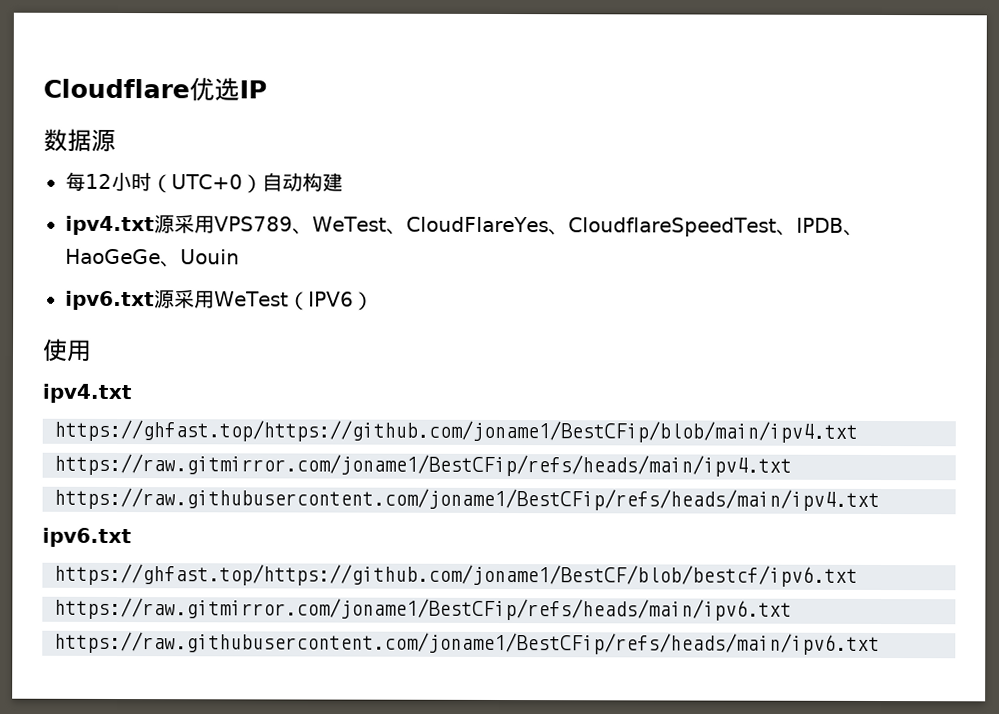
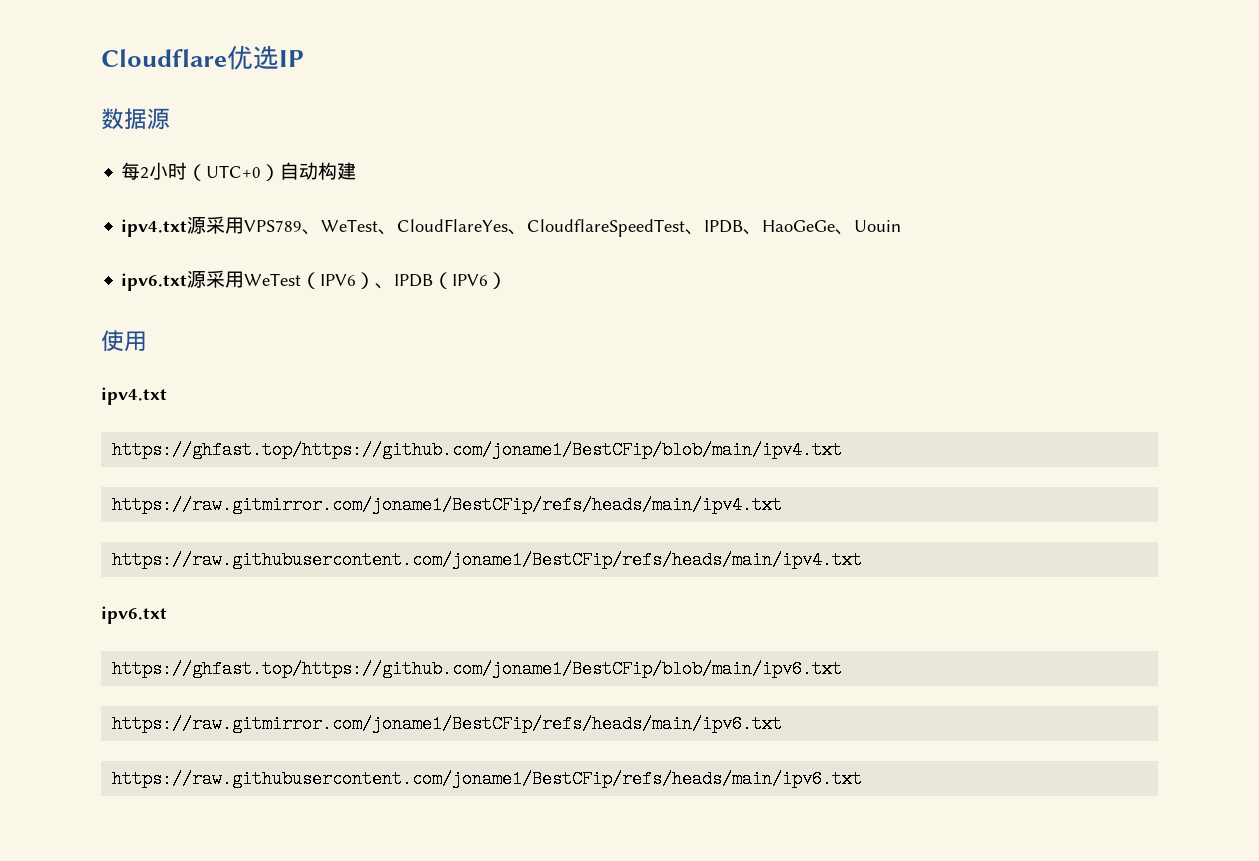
- 每12小时（UTC+0）自动构建
+ 每2小时（UTC+0）自动构建
- ipv6.txt源采用WeTest（IPV6）
+ ipv6.txt源采用WeTest（IPV6）、IPDB（IPV6）
- https://ghfast.top/https://github.com/joname1/BestCF/blob/bestcf/ipv6.txt
+ https://ghfast.top/https://github.com/joname1/BestCFip/blob/main/ipv6.txt

